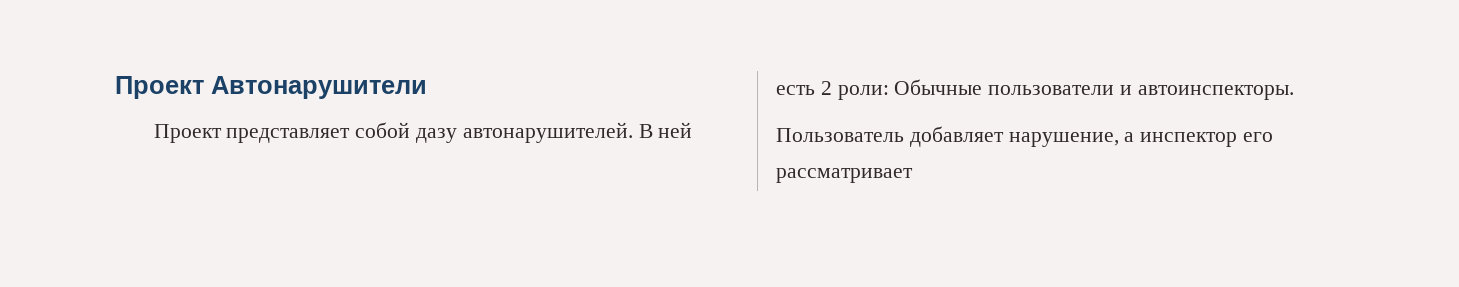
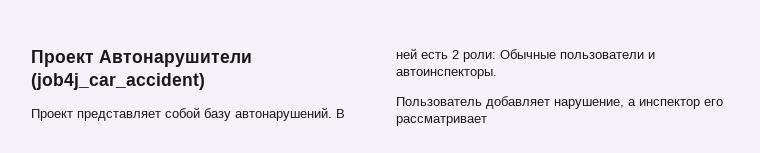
- Проект Автонарушители
+ Проект Автонарушители (job4j_car_accident)
- Проект представляет собой дазу автонарушителей.
+ Проект представляет собой базу автонарушений.

